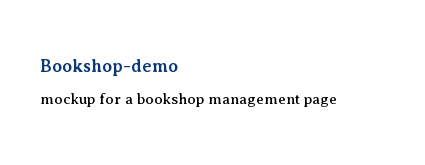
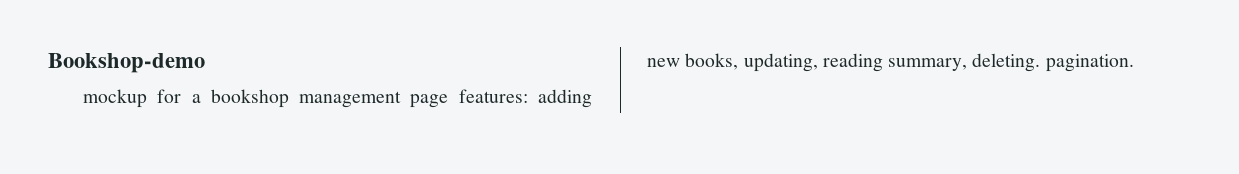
- mockup for a bookshop management page
+ mockup for a bookshop management page features: adding new books, updating, reading summary, deleting. pagination.

